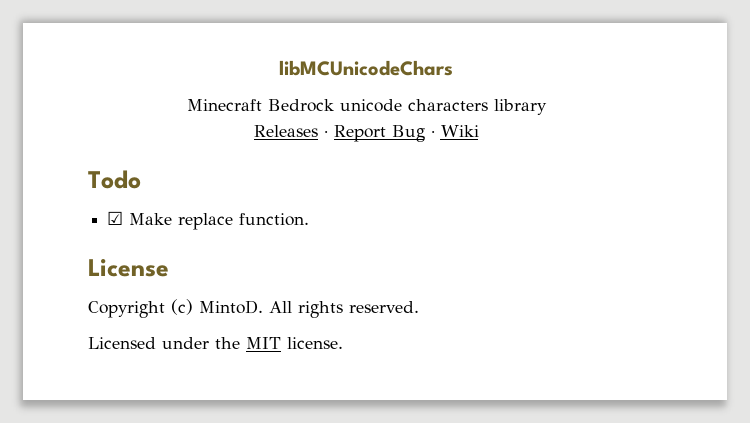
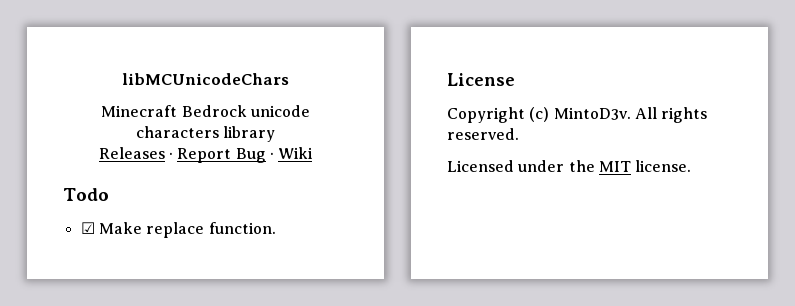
- Copyright (c) MintoD.
+ Copyright (c) MintoD3v.

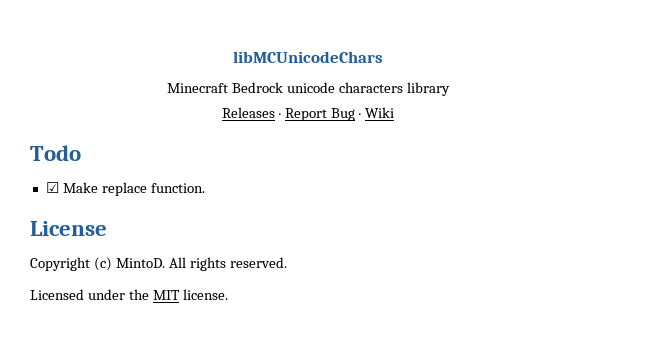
- Copyright (c) MintoD3v.
+ Copyright (c) MintoD.

